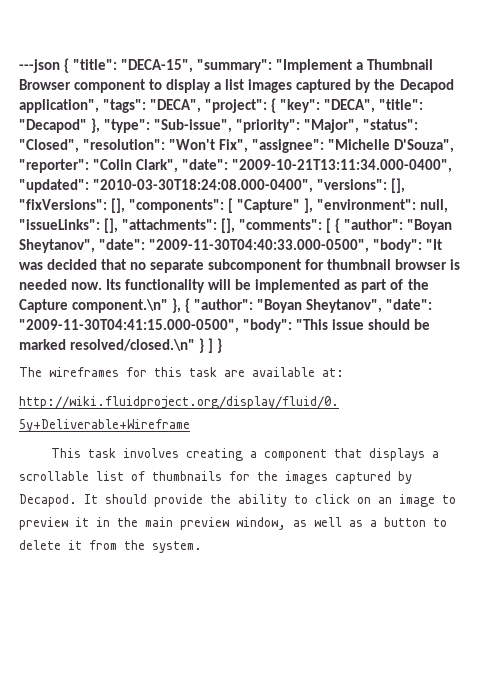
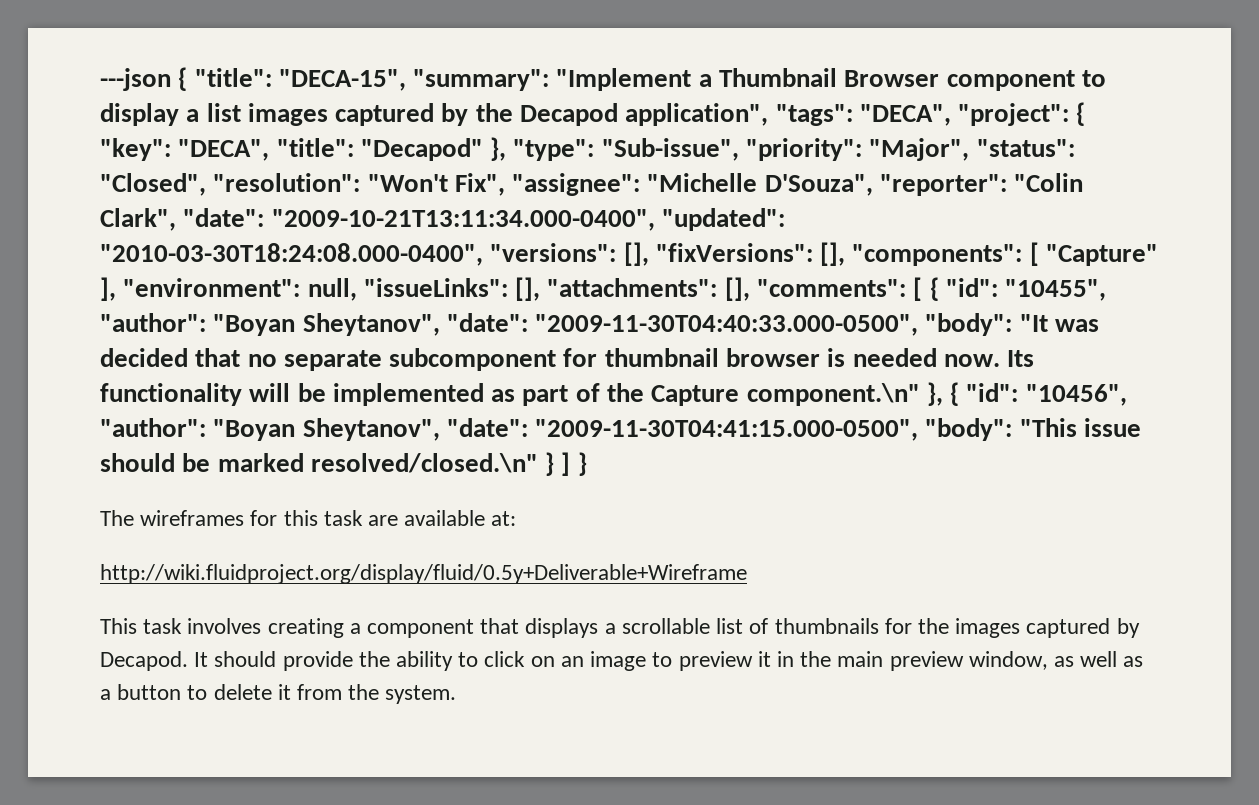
- [ { "author":
+ [ { "id": "10455", "author":
- Its functionality will be implemented as part of the Capture component.\n" }, { "author": "Boyan Sheytanov", "date": "2009-11-30T04:41:15.000-0500", "body": "This issue should be marked resolved/closed.\n" } ] }
+ Its functionality will be implemented as part of the Capture component.\n" }, { "id": "10456", "author": "Boyan Sheytanov", "date": "2009-11-30T04:41:15.000-0500", "body": "This issue should be marked resolved/closed.\n" } ] }

